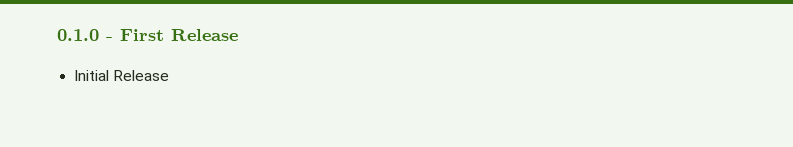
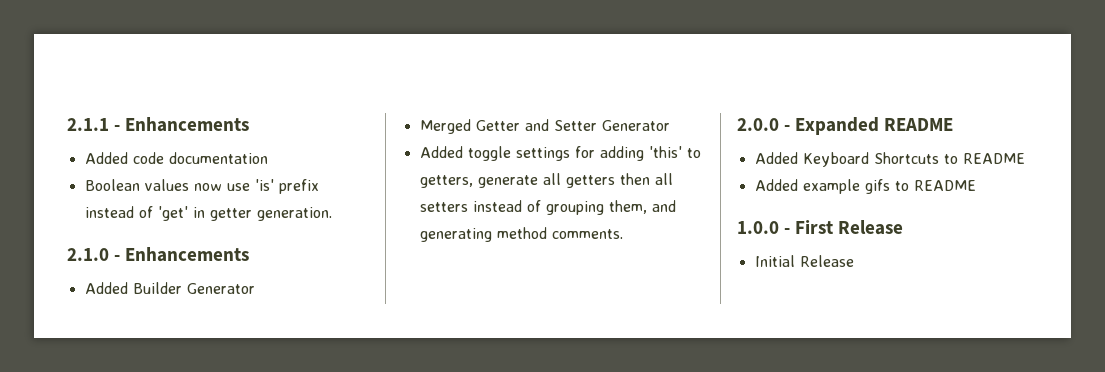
- 0.1.0 - First Release
+ 2.1.1 - Enhancements
+ Added code documentation
+ Boolean values now use 'is' prefix instead of 'get' in getter generation.
+ 2.1.0 - Enhancements
+ Added Builder Generator
+ Merged Getter and Setter Generator
+ Added toggle settings for adding 'this' to getters, generate all getters then all setters instead of grouping them, and generating method comments.
+ 2.0.0 - Expanded README
+ Added Keyboard Shortcuts to README
+ Added example gifs to README
+ 1.0.0 - First Release

